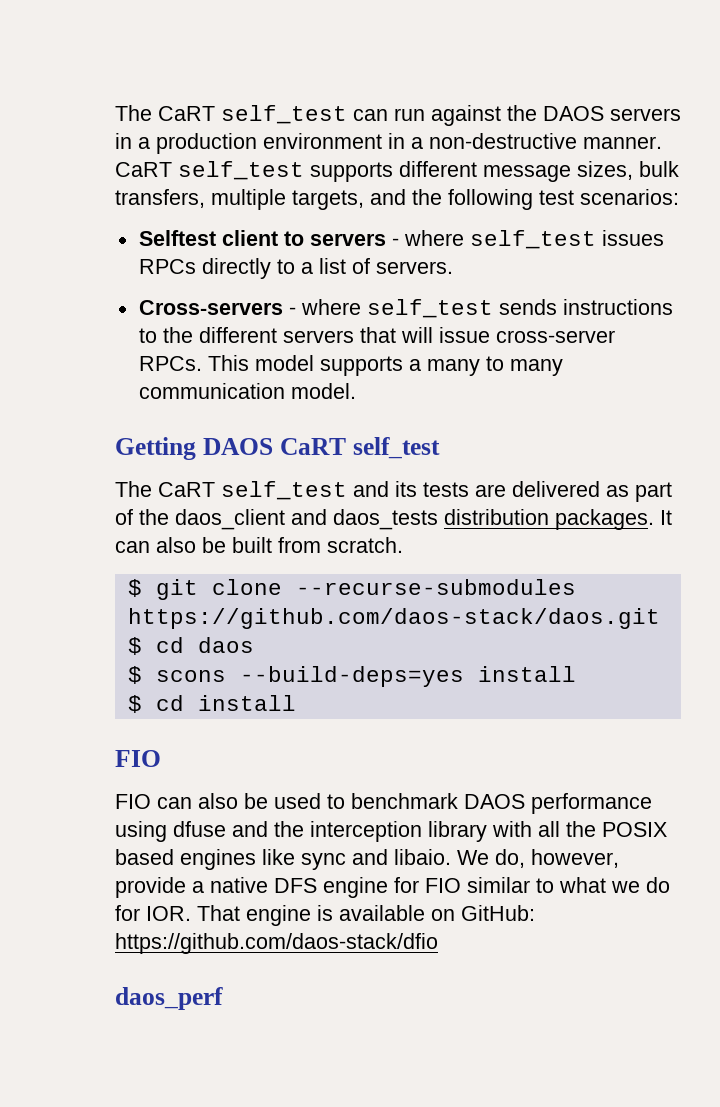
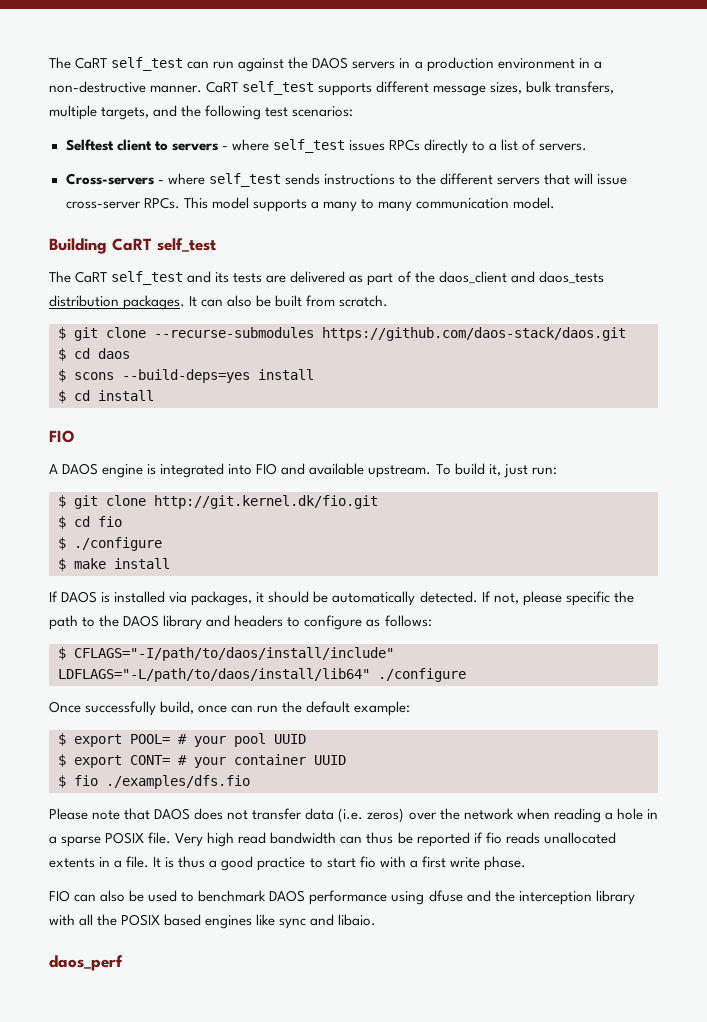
- Getting DAOS CaRT self_test
+ Building CaRT self_test
+ A DAOS engine is integrated into FIO and available upstream. To build it, just run:
+ $ git clone http://git.kernel.dk/fio.git
+ $ cd fio
+ $ ./configure
+ $ make install
+ If DAOS is installed via packages, it should be automatically detected. If not, please specific the path to the DAOS library and headers to configure as follows:
+ $ CFLAGS="-I/path/to/daos/install/include" LDFLAGS="-L/path/to/daos/install/lib64" ./configure
+ Once successfully build, once can run the default example:
+ $ export POOL= # your pool UUID
+ $ export CONT= # your container UUID
+ $ fio ./examples/dfs.fio
+ Please note that DAOS does not transfer data (i.e. zeros) over the network when reading a hole in a sparse POSIX file. Very high read bandwidth can thus be reported if fio reads unallocated extents in a file. It is thus a good practice to start fio with a first write phase.
- We do, however, provide a native DFS engine for FIO similar to what we do for IOR. That engine is available on GitHub: https://github.com/daos-stack/dfio

